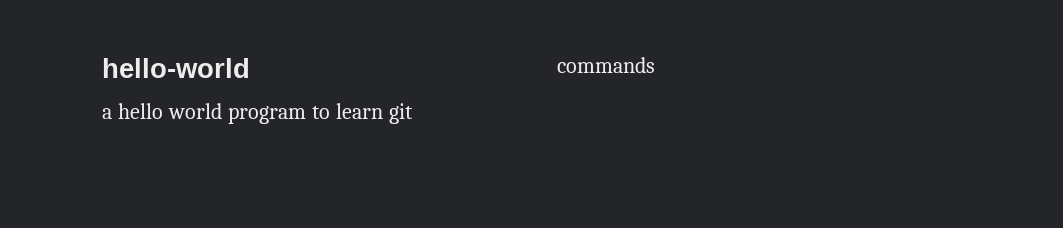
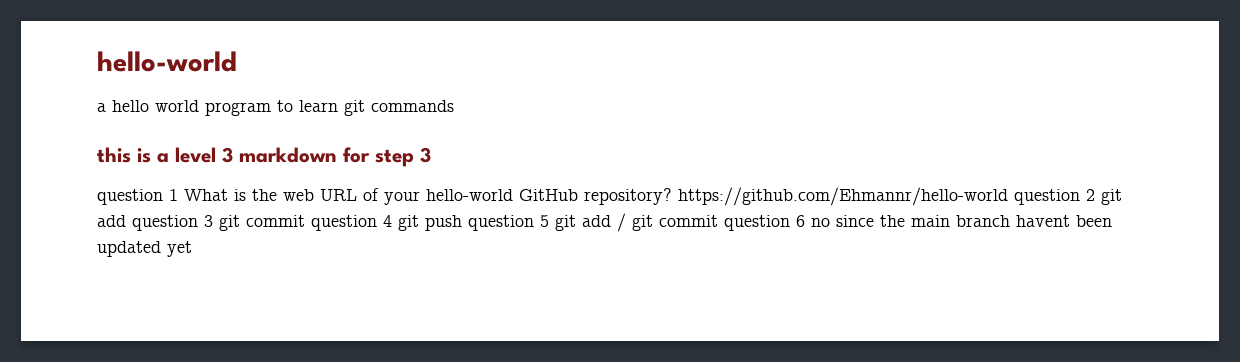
+ this is a level 3 markdown for step 3
+ question 1 What is the web URL of your hello-world GitHub repository? https://github.com/Ehmannr/hello-world question 2 git add question 3 git commit question 4 git push question 5 git add / git commit question 6 no since the main branch havent been updated yet

